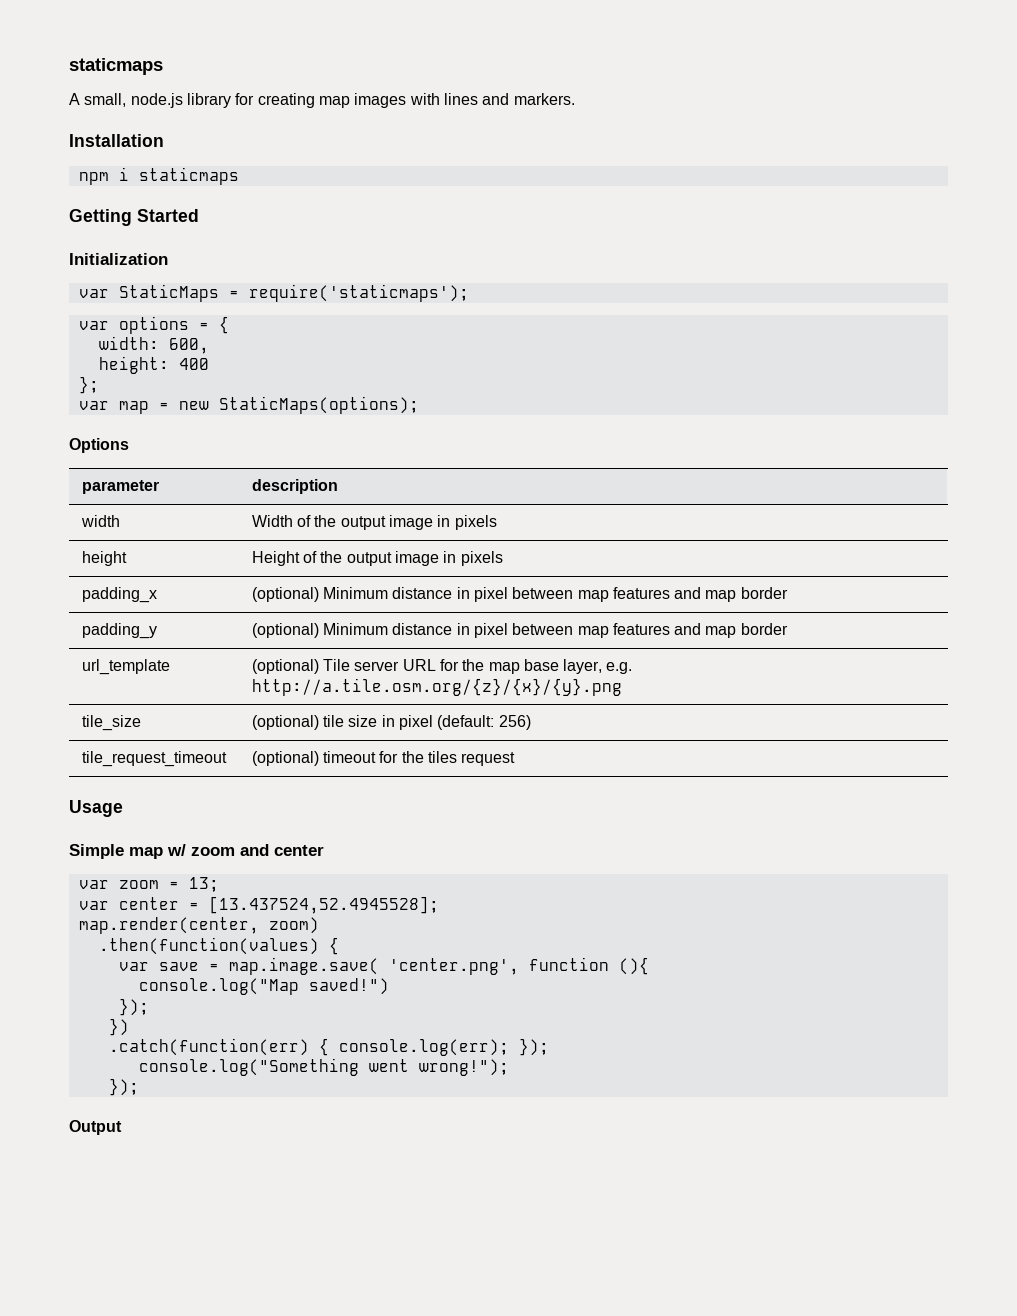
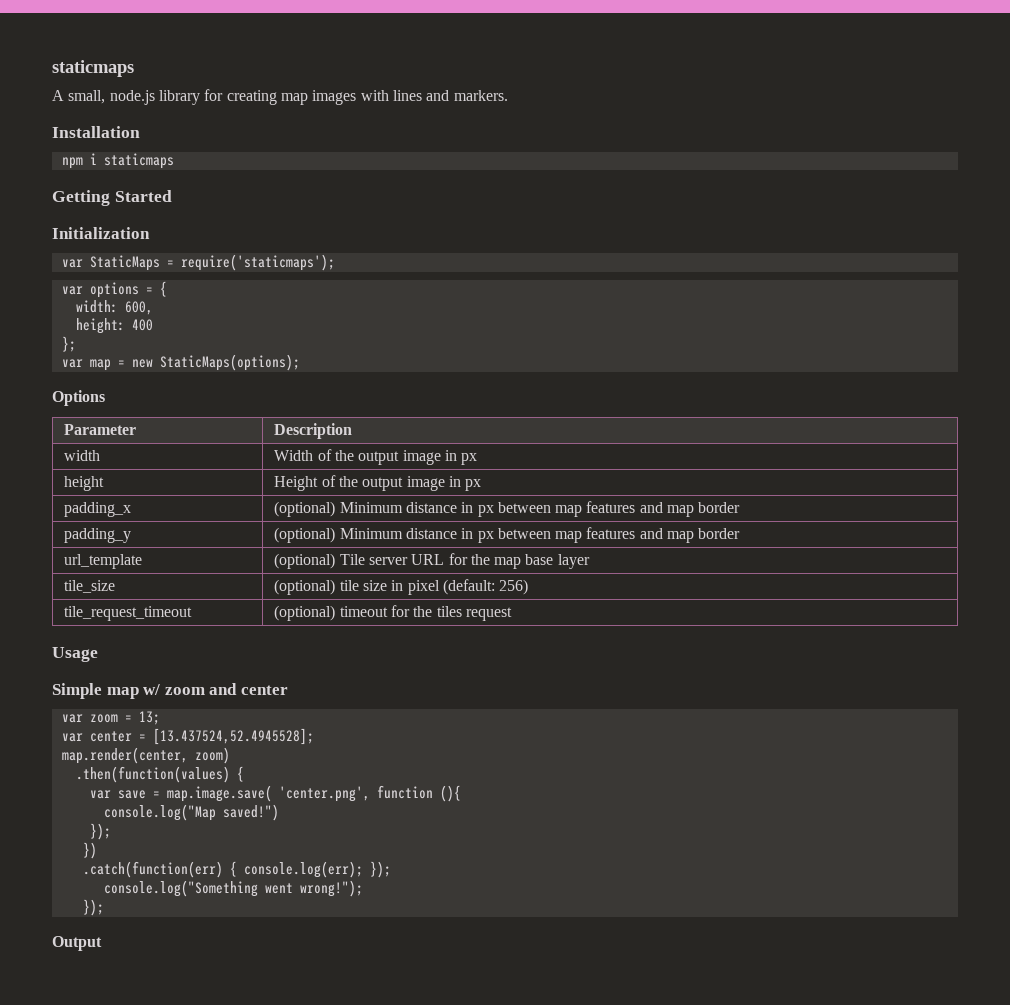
- parameter | description
+ Parameter | Description
- width | Width of the output image in pixels
+ width | Width of the output image in px
- height | Height of the output image in pixels
+ height | Height of the output image in px
- padding_x | (optional) Minimum distance in pixel between map features and map border
+ padding_x | (optional) Minimum distance in px between map features and map border
- padding_y | (optional) Minimum distance in pixel between map features and map border
+ padding_y | (optional) Minimum distance in px between map features and map border
- url_template | (optional) Tile server URL for the map base layer, e.g. http://a.tile.osm.org/{z}/{x}/{y}.png
+ url_template | (optional) Tile server URL for the map base layer

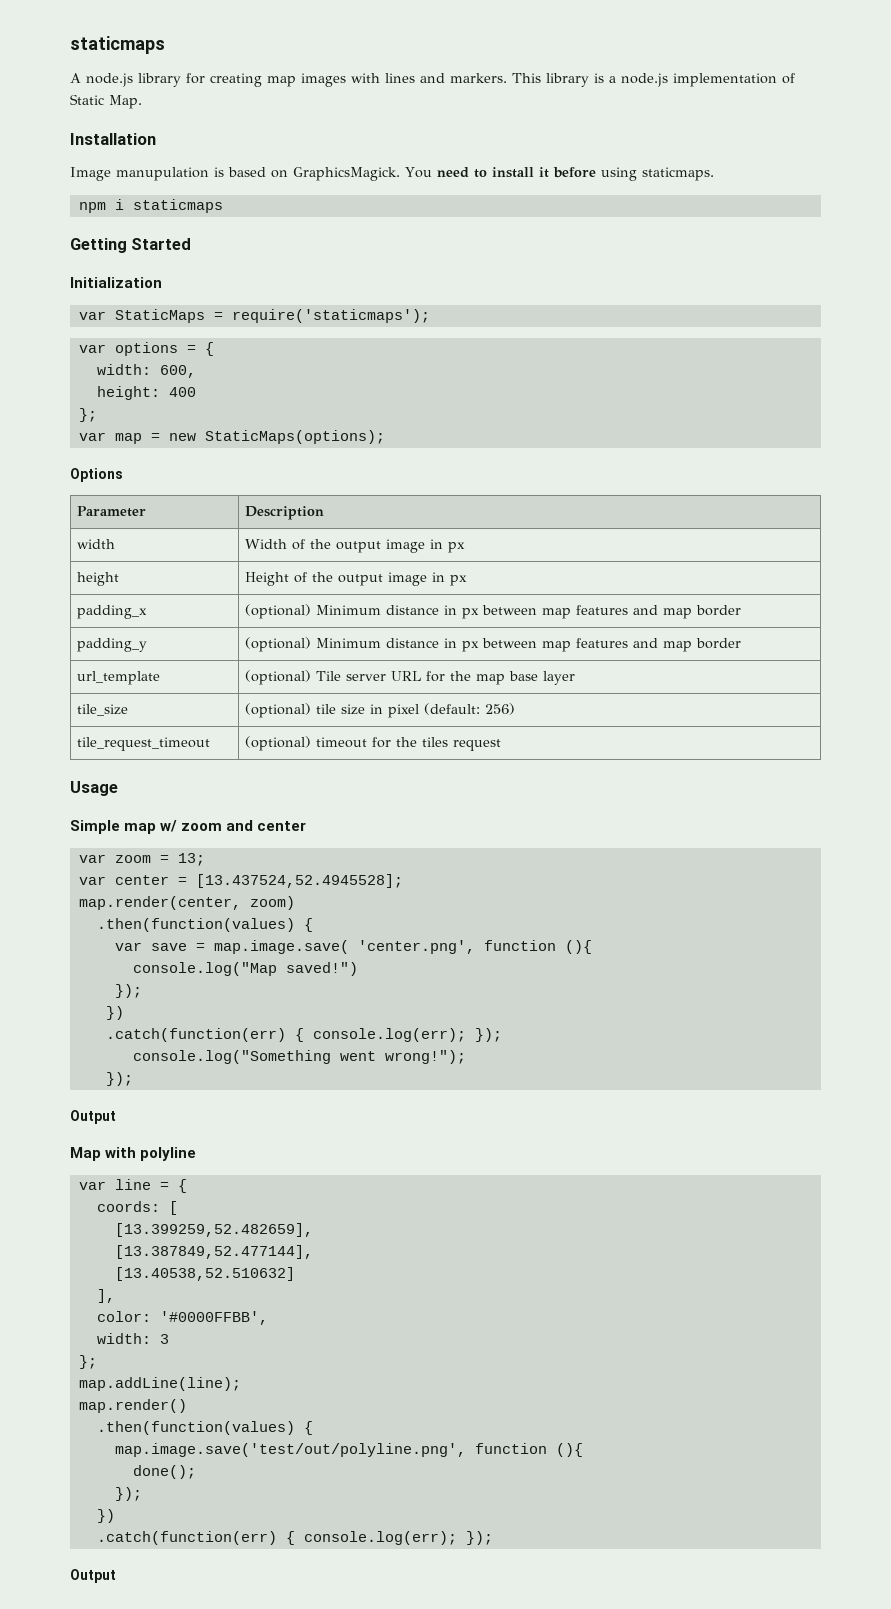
- A small, node.js library for creating map images with lines and markers.
+ A node.js library for creating map images with lines and markers. This library is a node.js implementation of Static Map.
  Installation
+ Image manupulation is based on GraphicsMagick. You need to install it before using staticmaps.
+ Map with polyline
+ var line = {
+ coords: [
+ [13.399259,52.482659],
+ [13.387849,52.477144],
+ [13.40538,52.510632]
+ ],
+ color: '#0000FFBB',
+ width: 3
+ };
+ map.addLine(line);
+ map.render()
+ .then(function(values) {
+ map.image.save('test/out/polyline.png', function (){
+ done();
+ });
+ })
+ .catch(function(err) { console.log(err); });
+ Output

